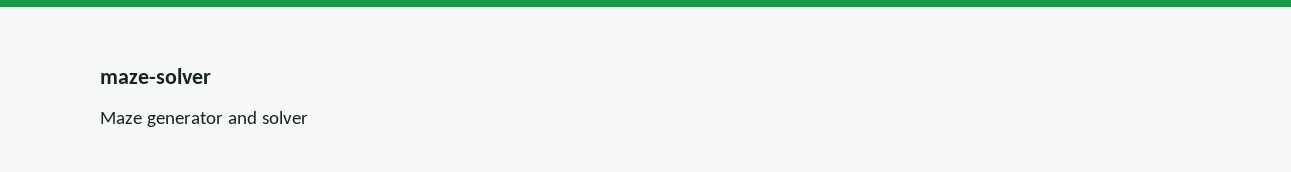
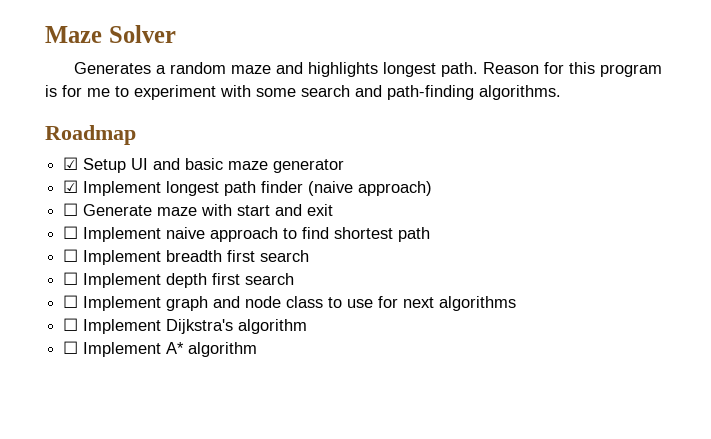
- maze-solver
- Maze generator and solver
+ Maze Solver
+ Generates a random maze and highlights longest path. Reason for this program is for me to experiment with some search and path-finding algorithms.
+ Roadmap
+ ☑ Setup UI and basic maze generator
+ ☑ Implement longest path finder (naive approach)
+ ☐ Generate maze with start and exit
+ ☐ Implement naive approach to find shortest path
+ ☐ Implement breadth first search
+ ☐ Implement depth first search
+ ☐ Implement graph and node class to use for next algorithms
+ ☐ Implement Dijkstra's algorithm
+ ☐ Implement A* algorithm

